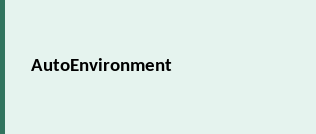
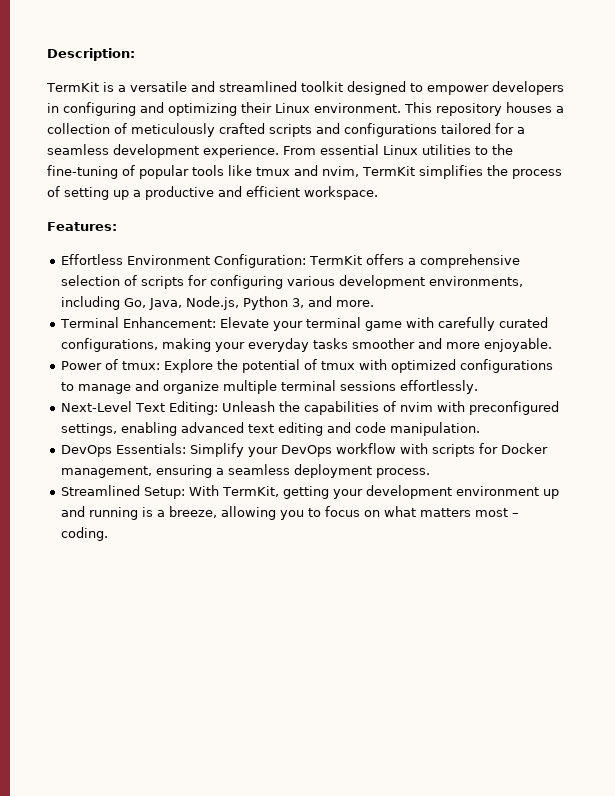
- AutoEnvironment
+ Description:
+ TermKit is a versatile and streamlined toolkit designed to empower developers in configuring and optimizing their Linux environment. This repository houses a collection of meticulously crafted scripts and configurations tailored for a seamless development experience. From essential Linux utilities to the fine-tuning of popular tools like tmux and nvim, TermKit simplifies the process of setting up a productive and efficient workspace.
+ Features:
+ Effortless Environment Configuration: TermKit offers a comprehensive selection of scripts for configuring various development environments, including Go, Java, Node.js, Python 3, and more.
+ Terminal Enhancement: Elevate your terminal game with carefully curated configurations, making your everyday tasks smoother and more enjoyable.
+ Power of tmux: Explore the potential of tmux with optimized configurations to manage and organize multiple terminal sessions effortlessly.
+ Next-Level Text Editing: Unleash the capabilities of nvim with preconfigured settings, enabling advanced text editing and code manipulation.
+ DevOps Essentials: Simplify your DevOps workflow with scripts for Docker management, ensuring a seamless deployment process.
+ Streamlined Setup: With TermKit, getting your development environment up and running is a breeze, allowing you to focus on what matters most – coding.

